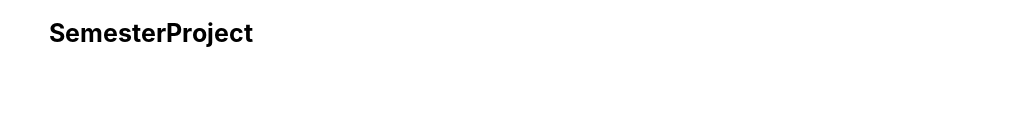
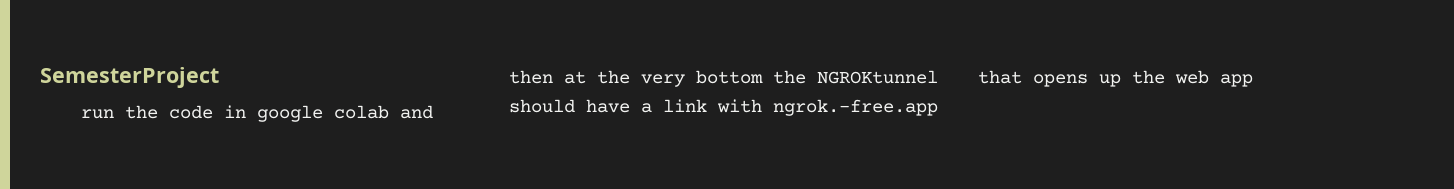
+ run the code in google colab and then at the very bottom the NGROKtunnel should have a link with ngrok.-free.app that opens up the web app

